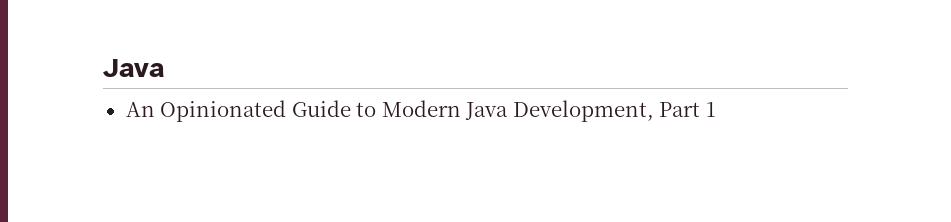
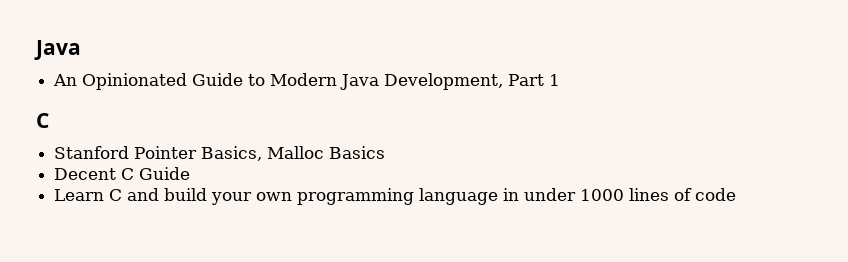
  An Opinionated Guide to Modern Java Development, Part 1
+ C
+ Stanford Pointer Basics, Malloc Basics
+ Decent C Guide
+ Learn C and build your own programming language in under 1000 lines of code

